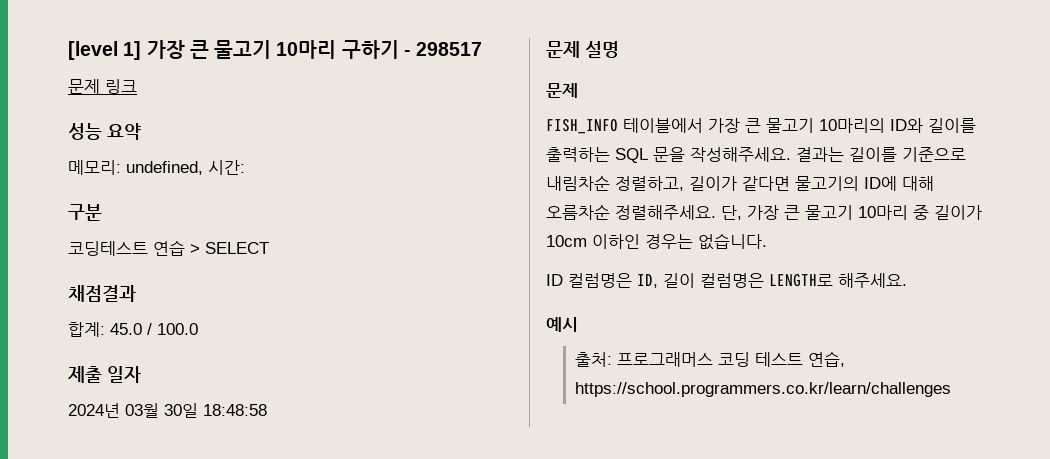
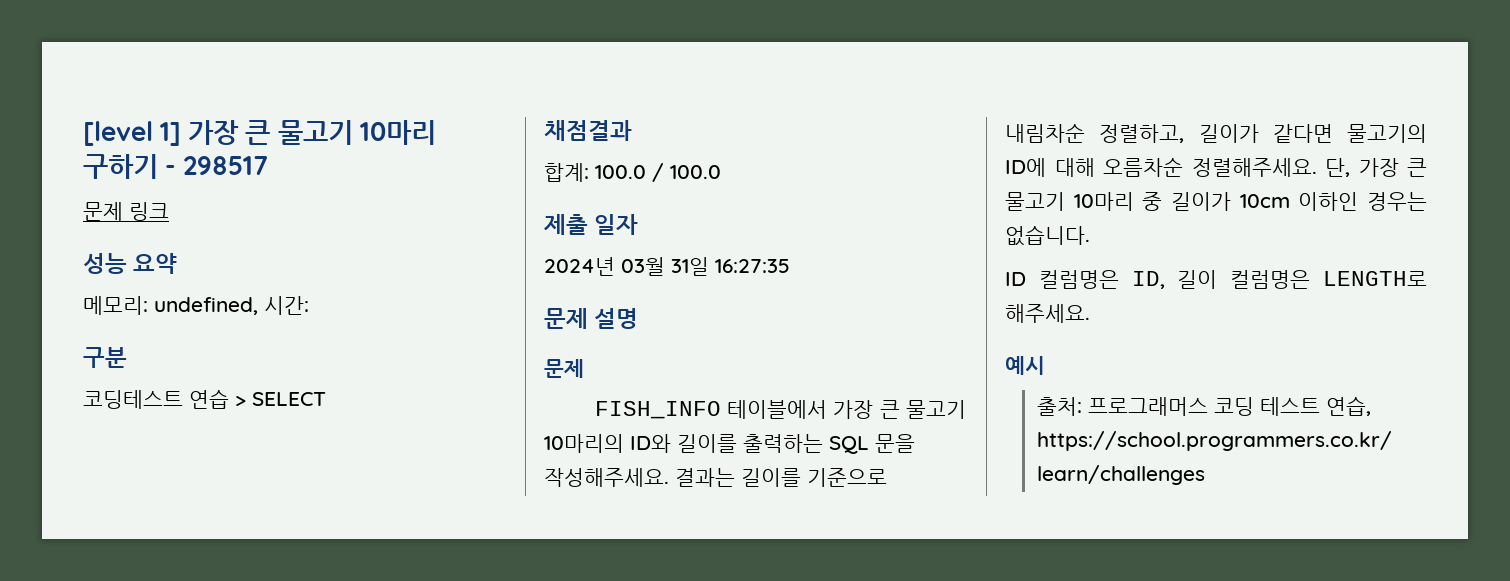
- 합계: 45.0 / 100.0
+ 합계: 100.0 / 100.0
- 2024년 03월 30일 18:48:58
+ 2024년 03월 31일 16:27:35

